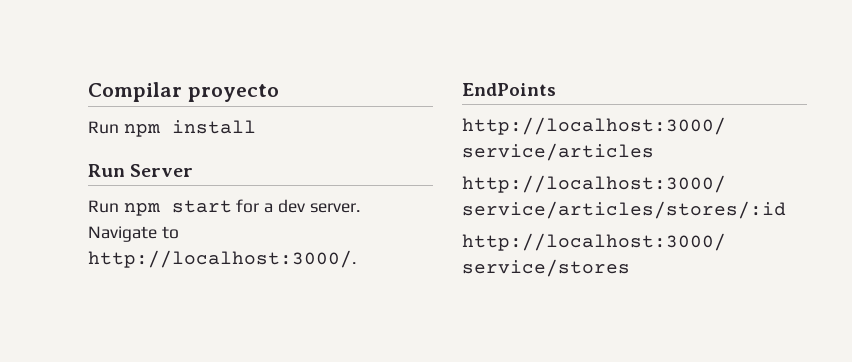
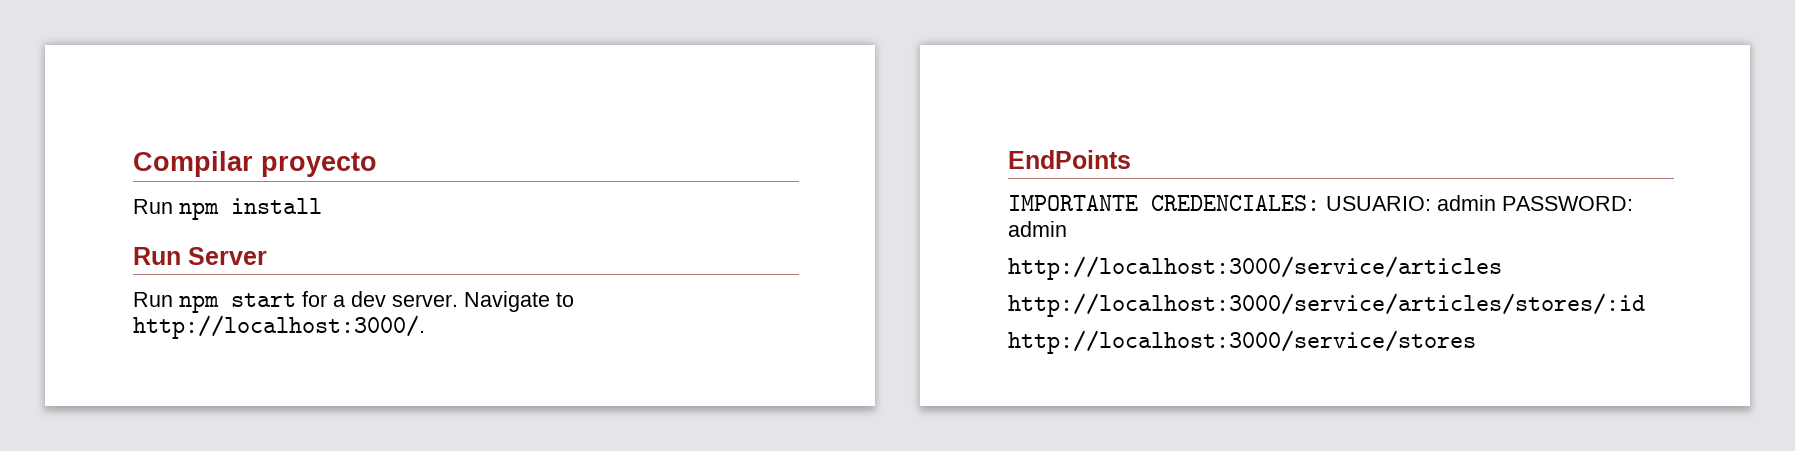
+ IMPORTANTE CREDENCIALES: USUARIO: admin PASSWORD: admin

